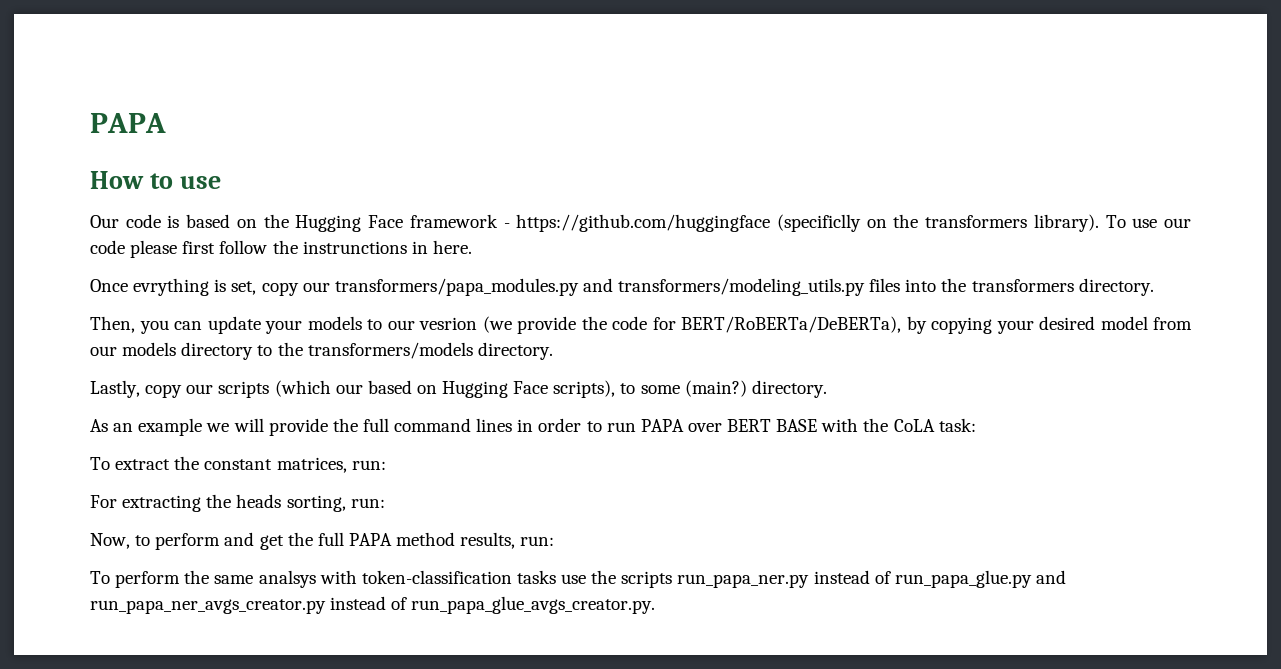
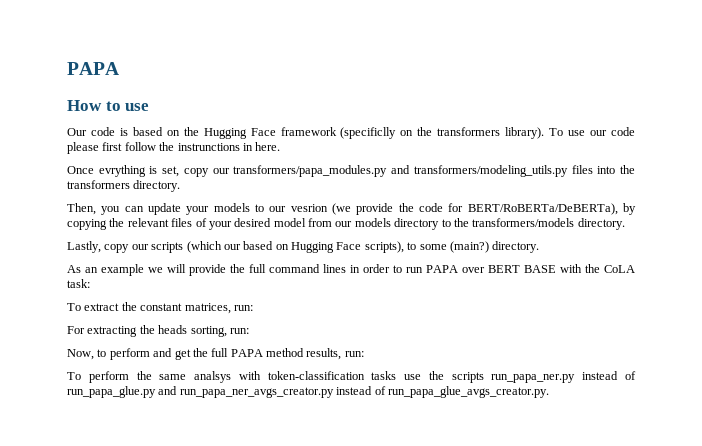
- Our code is based on the Hugging Face framework - https://github.com/huggingface (specificlly on the transformers library).
+ Our code is based on the Hugging Face framework (specificlly on the transformers library).
- Then, you can update your models to our vesrion (we provide the code for BERT/RoBERTa/DeBERTa), by copying your desired model from our models directory to the transformers/models directory.
+ Then, you can update your models to our vesrion (we provide the code for BERT/RoBERTa/DeBERTa), by copying the relevant files of your desired model from our models directory to the transformers/models directory.

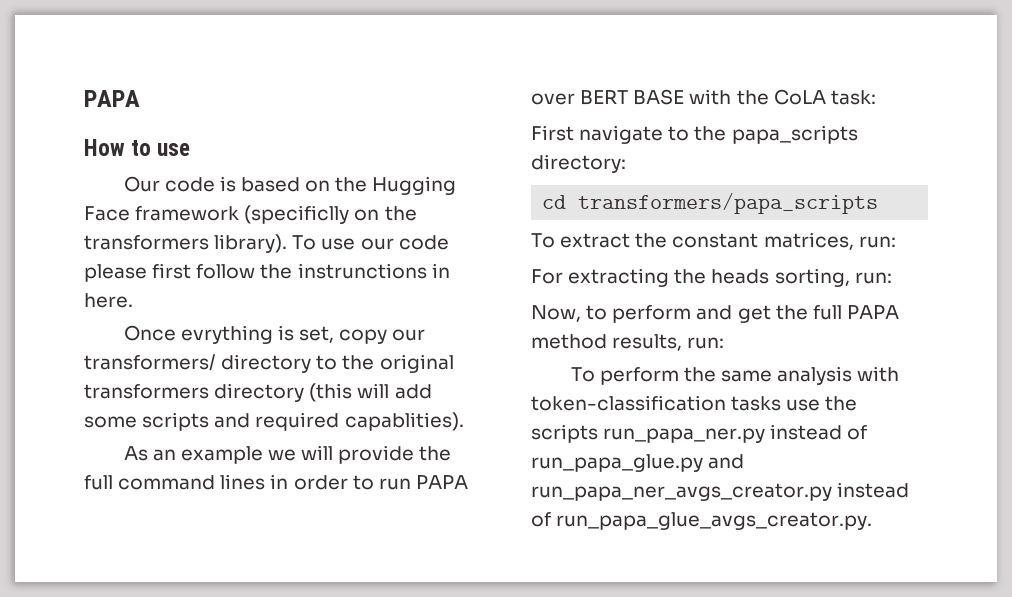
- Once evrything is set, copy our transformers/papa_modules.py and transformers/modeling_utils.py files into the transformers directory.
- Then, you can update your models to our vesrion (we provide the code for BERT/RoBERTa/DeBERTa), by copying the relevant files of your desired model from our models directory to the transformers/models directory.
- Lastly, copy our scripts (which our based on Hugging Face scripts), to some (main?) directory.
+ Once evrything is set, copy our transformers/ directory to the original transformers directory (this will add some scripts and required capablities).
+ First navigate to the papa_scripts directory:
+ cd transformers/papa_scripts
- To perform the same analsys with token-classification tasks use the scripts run_papa_ner.py instead of run_papa_glue.py and run_papa_ner_avgs_creator.py instead of run_papa_glue_avgs_creator.py.
+ To perform the same analysis with token-classification tasks use the scripts run_papa_ner.py instead of run_papa_glue.py and run_papa_ner_avgs_creator.py instead of run_papa_glue_avgs_creator.py.

